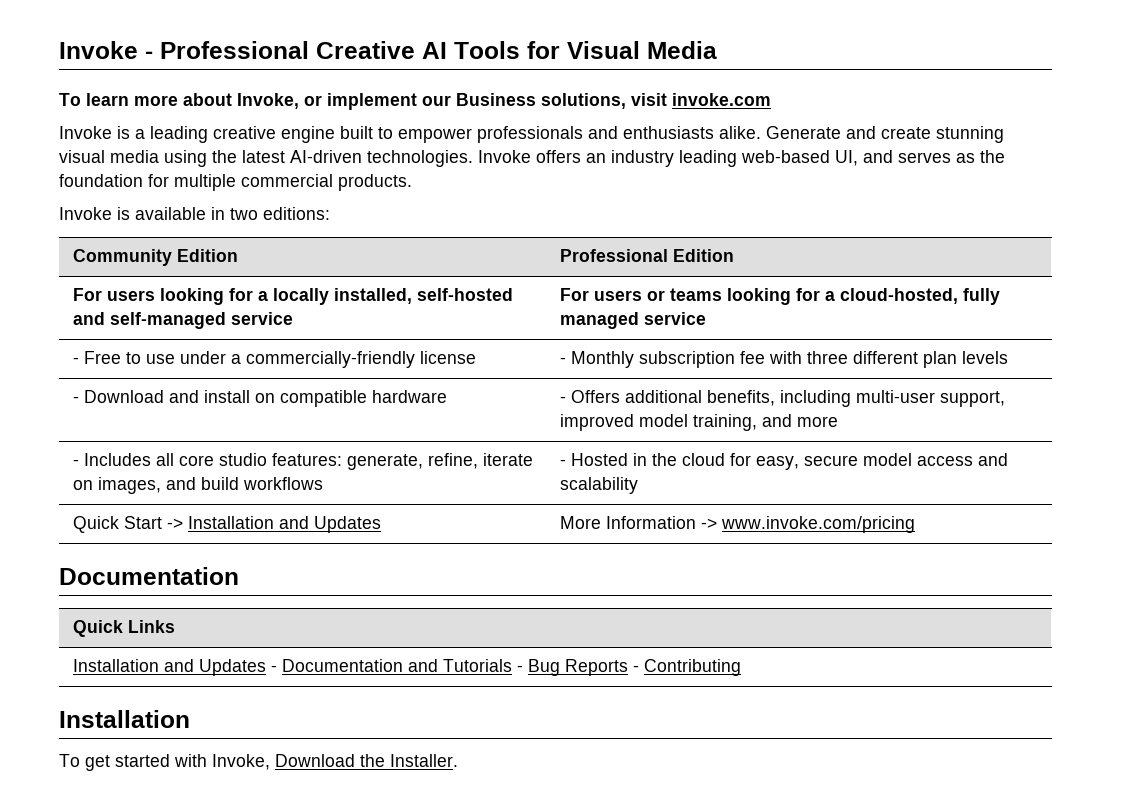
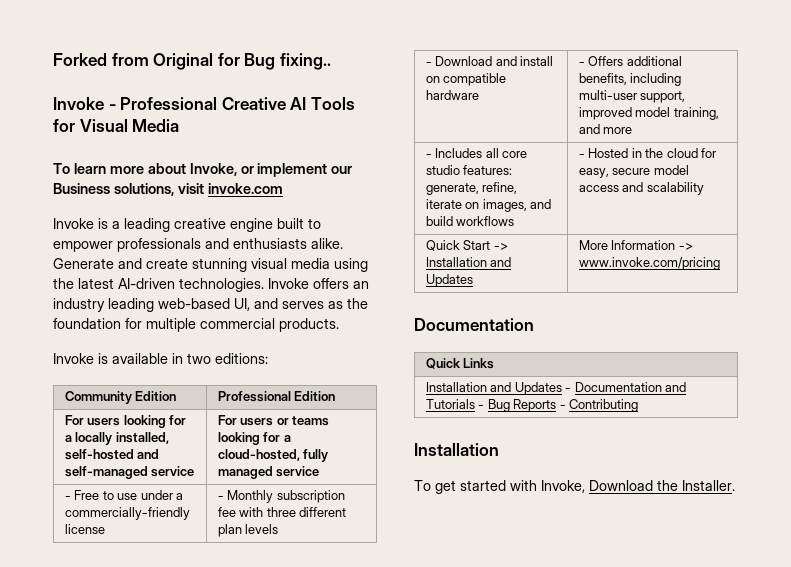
+ Forked from Original for Bug fixing..

